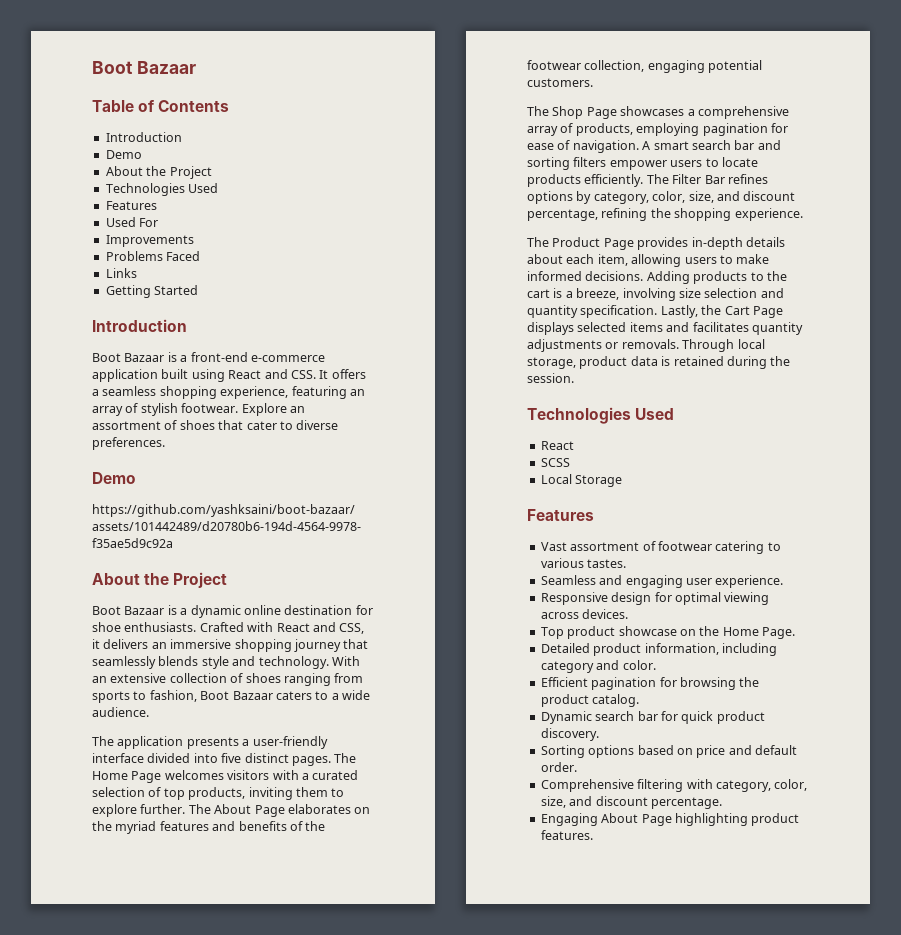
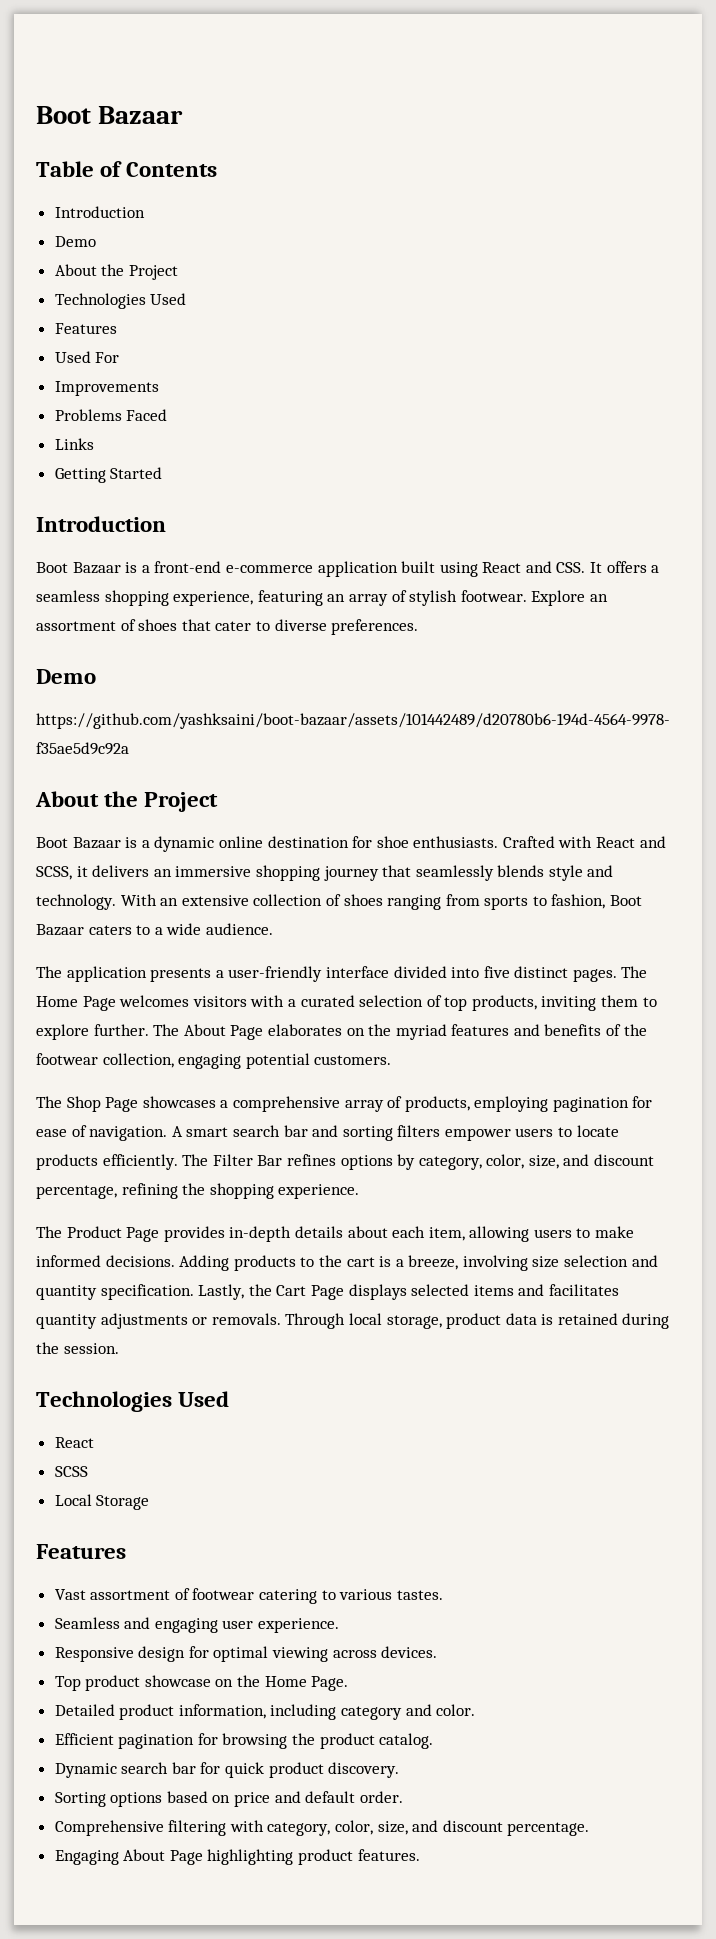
- Crafted with React and CSS, it delivers an immersive shopping journey that seamlessly blends style and technology.
+ Crafted with React and SCSS, it delivers an immersive shopping journey that seamlessly blends style and technology.

